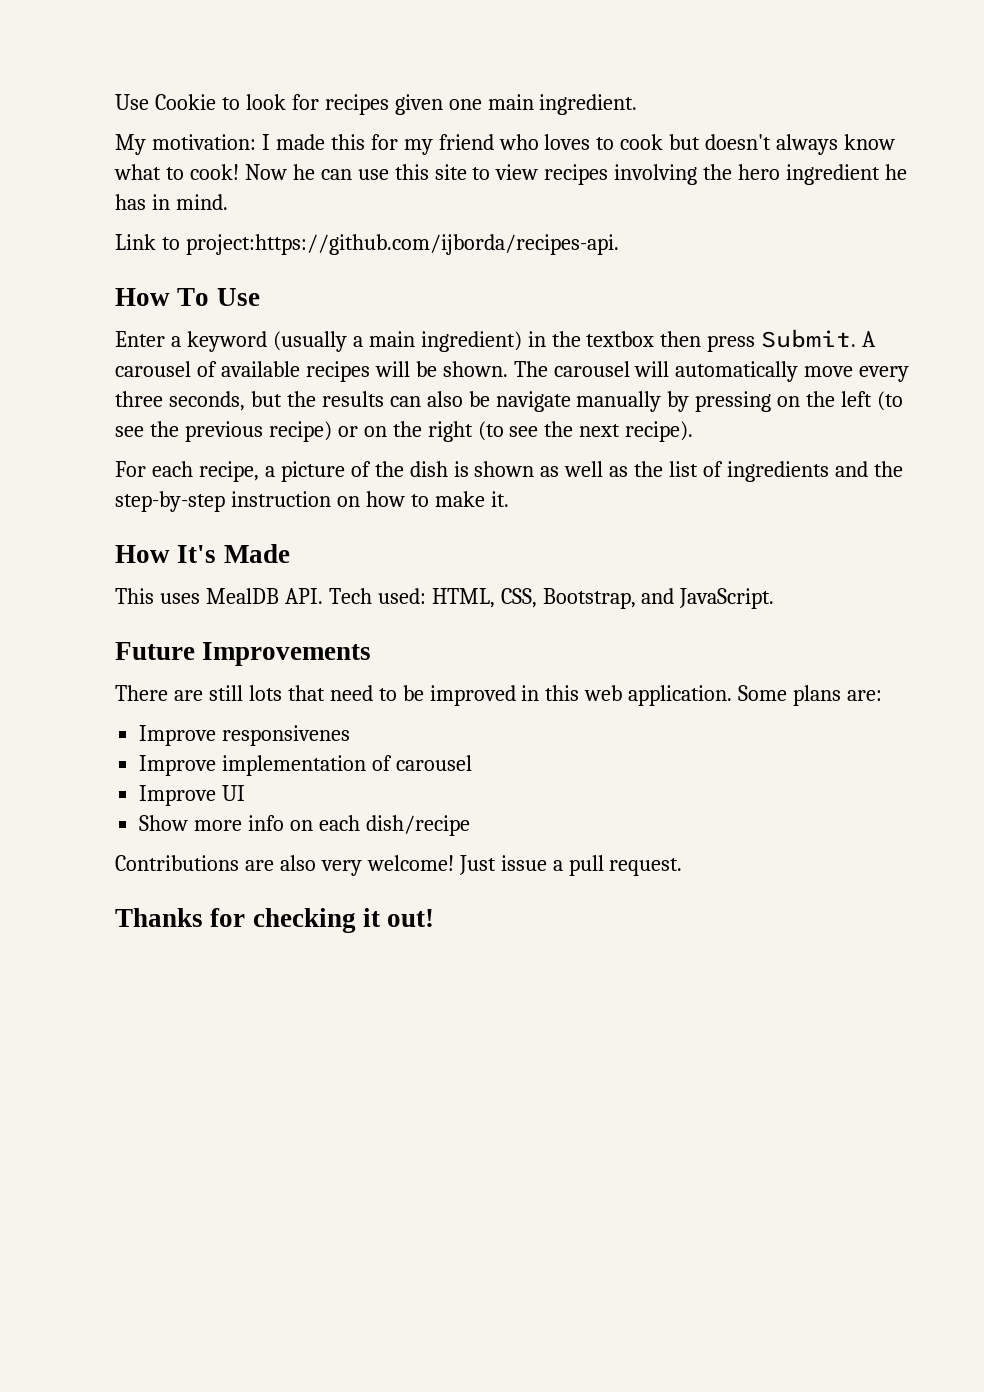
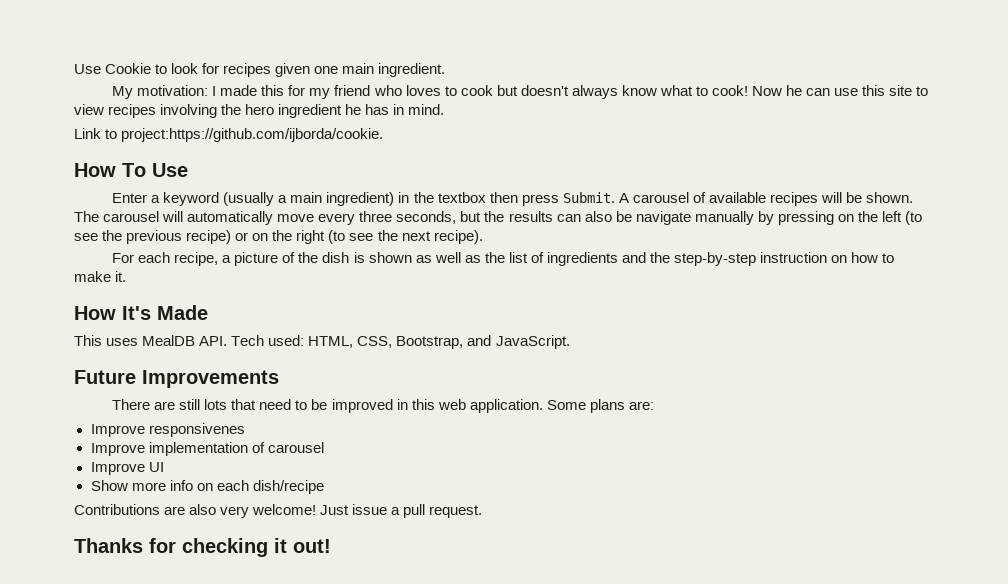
- Link to project:https://github.com/ijborda/recipes-api.
+ Link to project:https://github.com/ijborda/cookie.

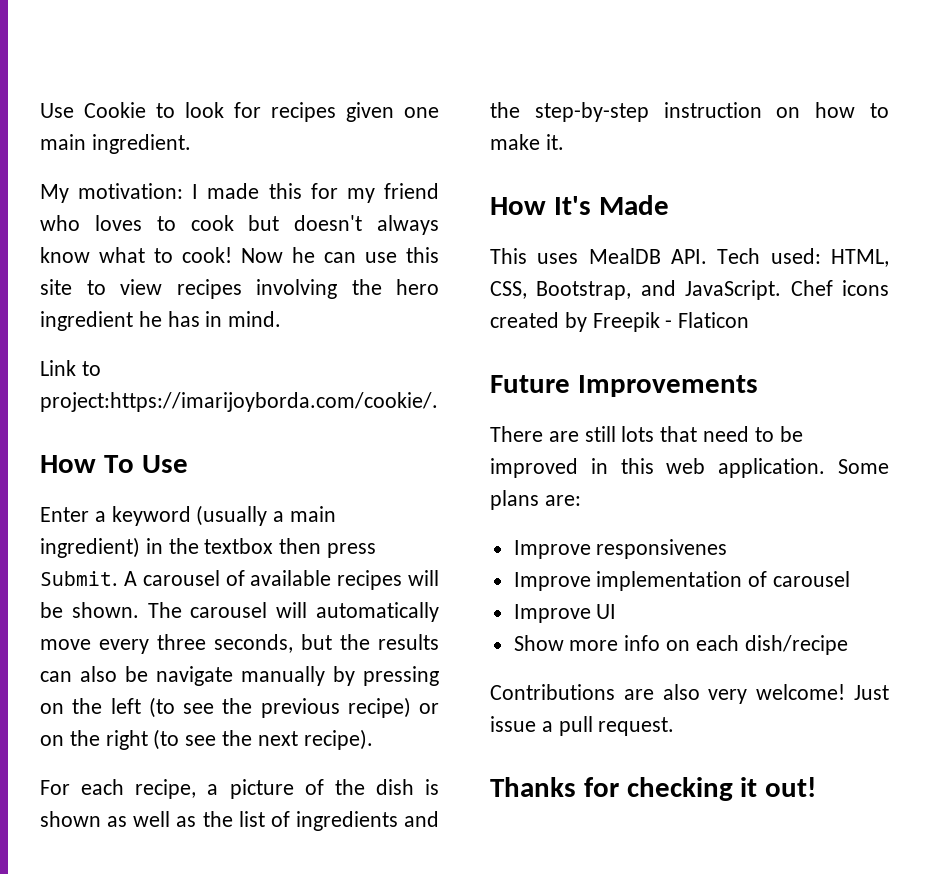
- Link to project:https://github.com/ijborda/cookie.
+ Link to project:https://imarijoyborda.com/cookie/.
+ Chef icons created by Freepik - Flaticon

